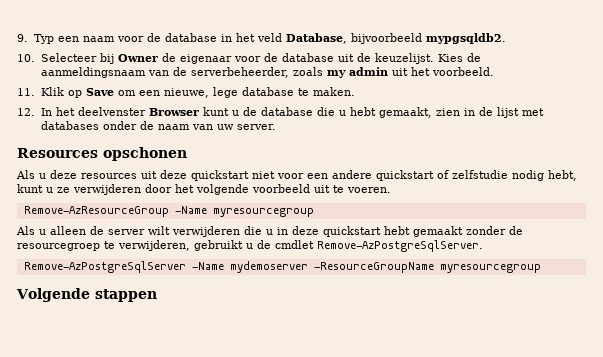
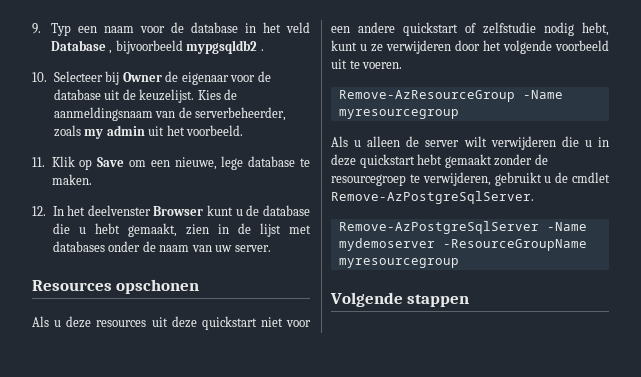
- 9. Typ een naam voor de database in het veld Database, bijvoorbeeld mypgsqldb2.
+ 9. Typ een naam voor de database in het veld Database , bijvoorbeeld mypgsqldb2 .

